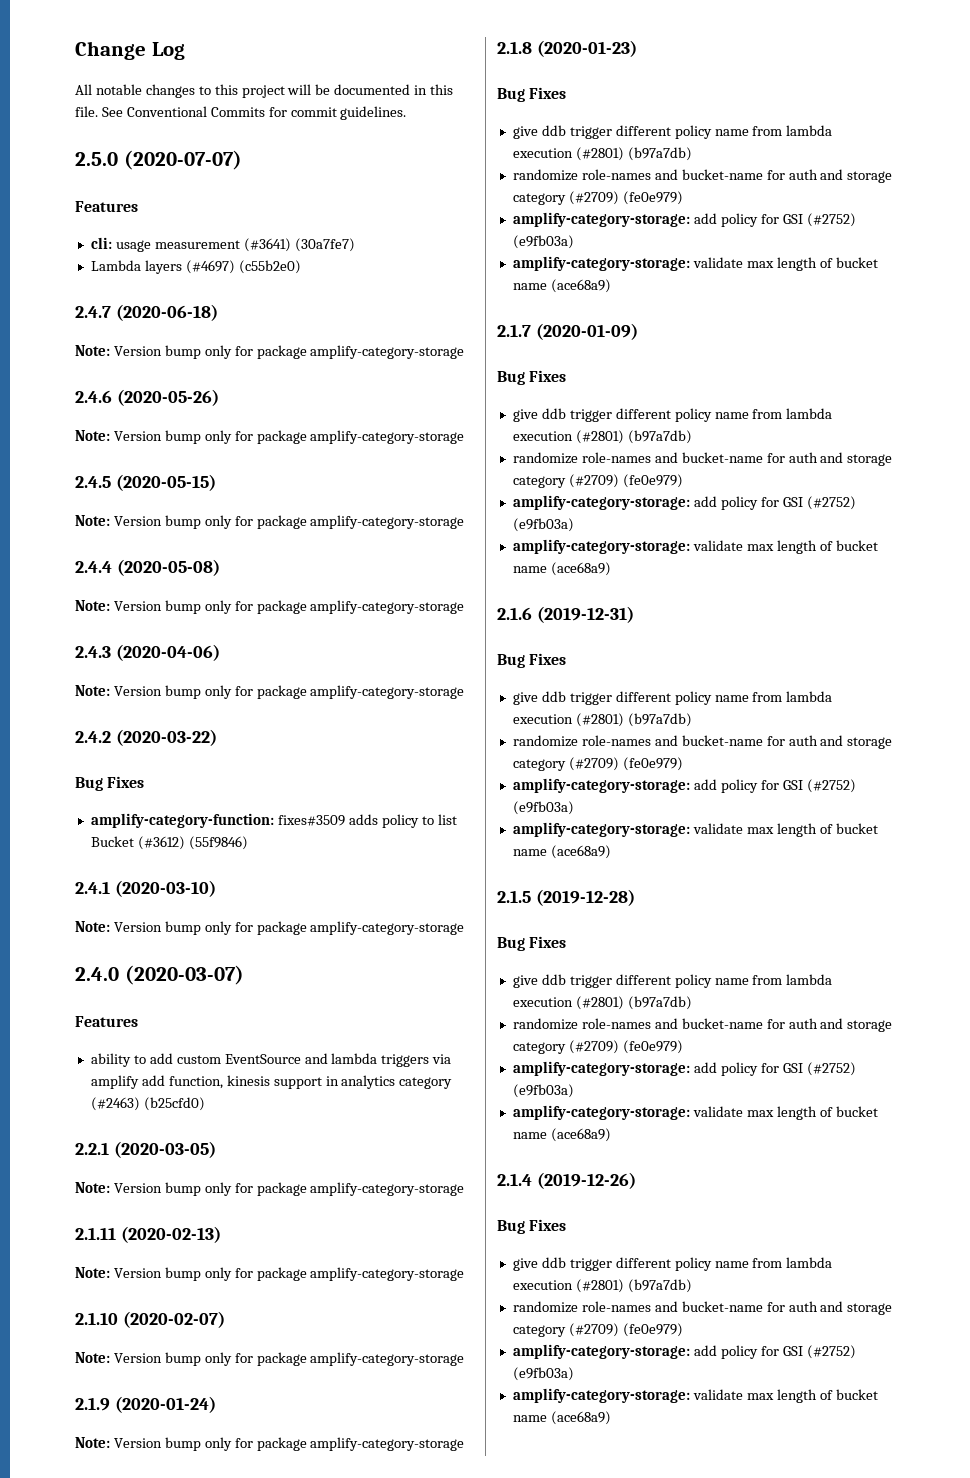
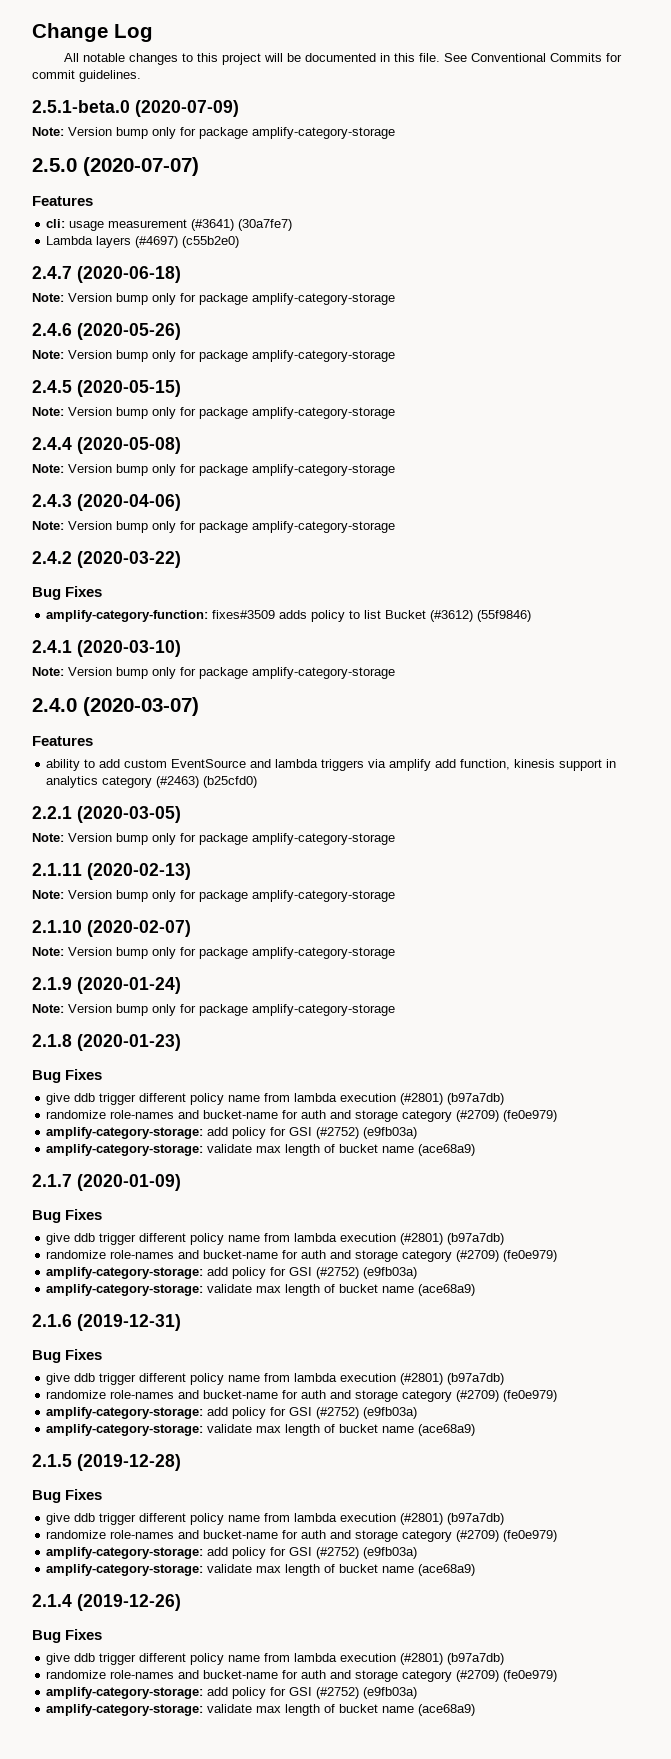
+ 2.5.1-beta.0 (2020-07-09)
+ Note: Version bump only for package amplify-category-storage

